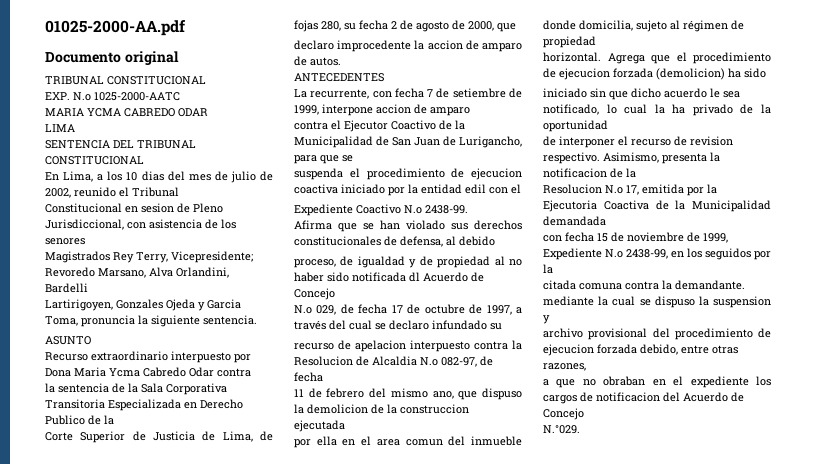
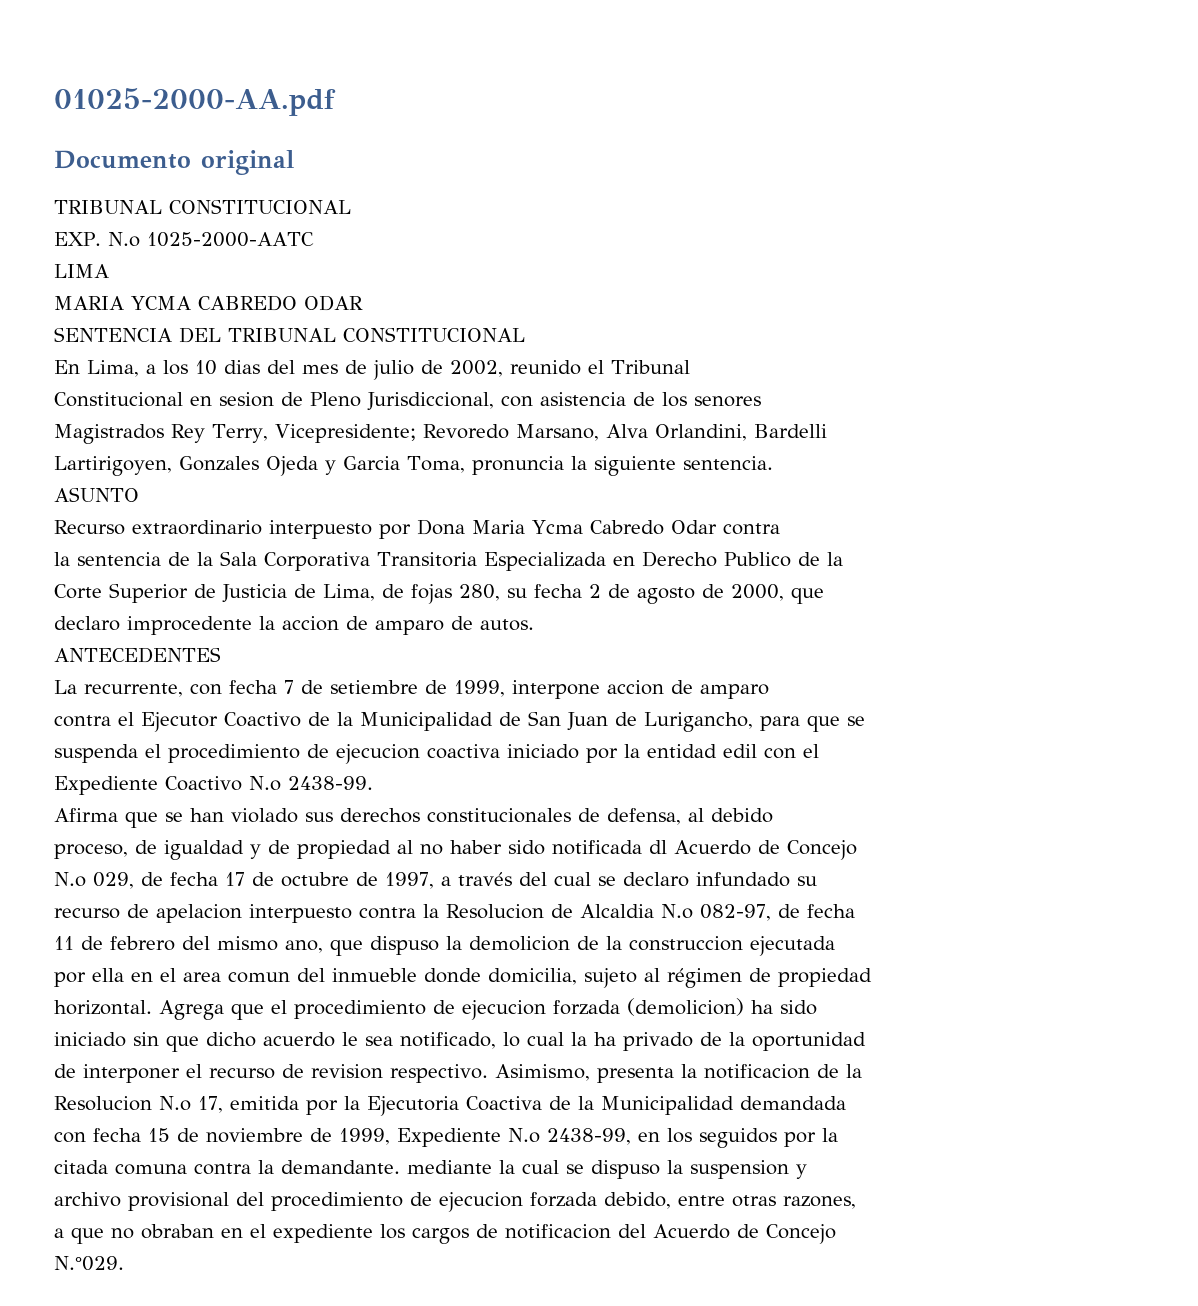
+ LIMA
- LIMA

